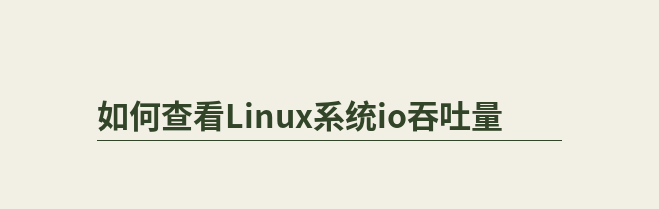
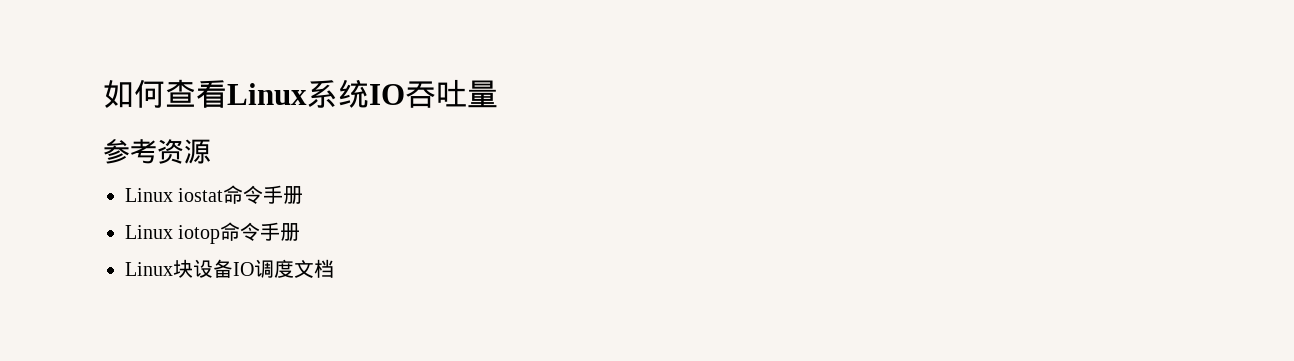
- 如何查看Linux系统io吞吐量
+ 如何查看Linux系统IO吞吐量
+ 参考资源
+ Linux iostat命令手册
+ Linux iotop命令手册
+ Linux块设备IO调度文档

